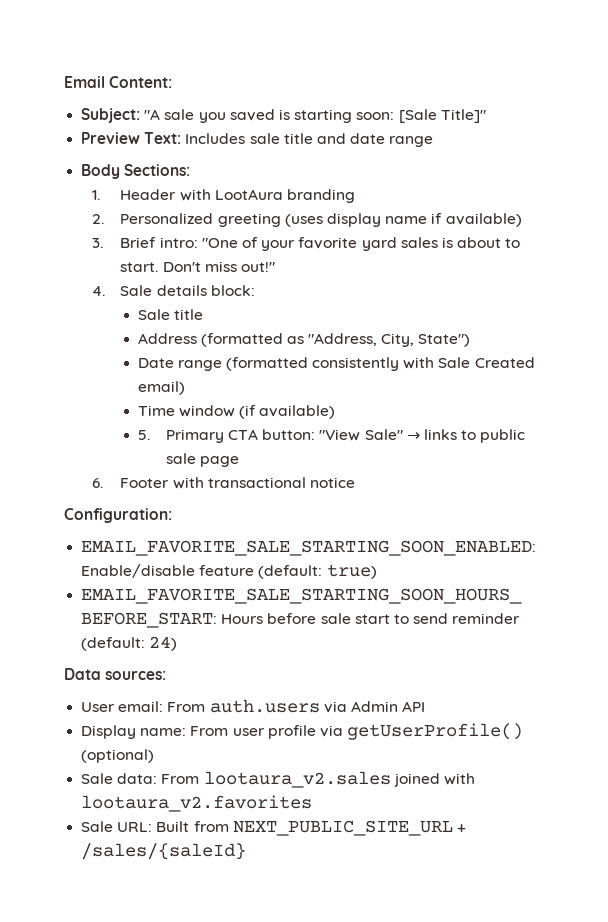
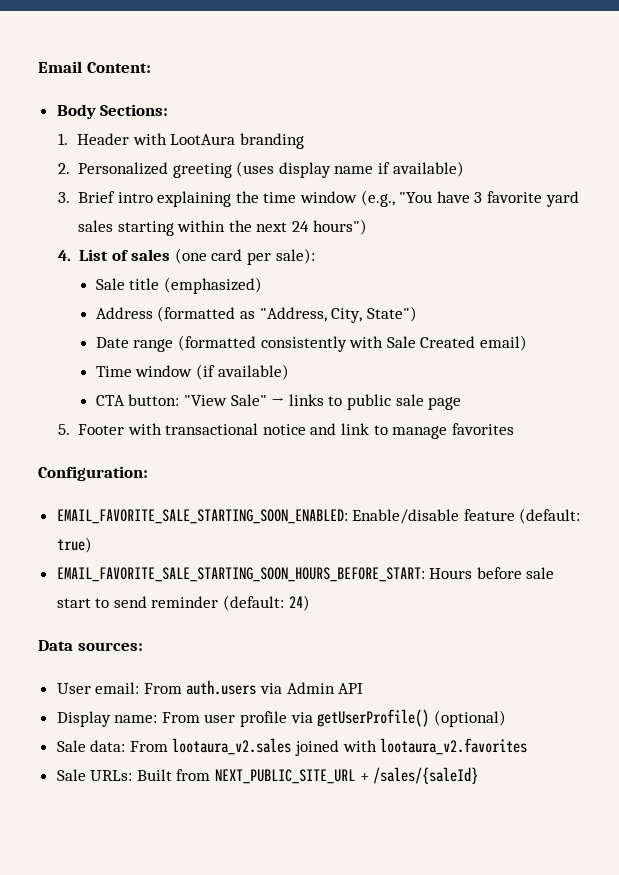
- Subject: "A sale you saved is starting soon: [Sale Title]"
- Preview Text: Includes sale title and date range
- 3. Brief intro: "One of your favorite yard sales is about to start. Don't miss out!"
- 4. Sale details block:
+ 3. Brief intro explaining the time window (e.g., "You have 3 favorite yard sales starting within the next 24 hours")
+ 4. List of sales (one card per sale):
- Sale title
+ Sale title (emphasized)
- 5. Primary CTA button: "View Sale" → links to public sale page
+ CTA button: "View Sale" → links to public sale page
- 6. Footer with transactional notice
+ 5. Footer with transactional notice and link to manage favorites
- Sale URL: Built from NEXT_PUBLIC_SITE_URL + /sales/{saleId}
+ Sale URLs: Built from NEXT_PUBLIC_SITE_URL + /sales/{saleId}

